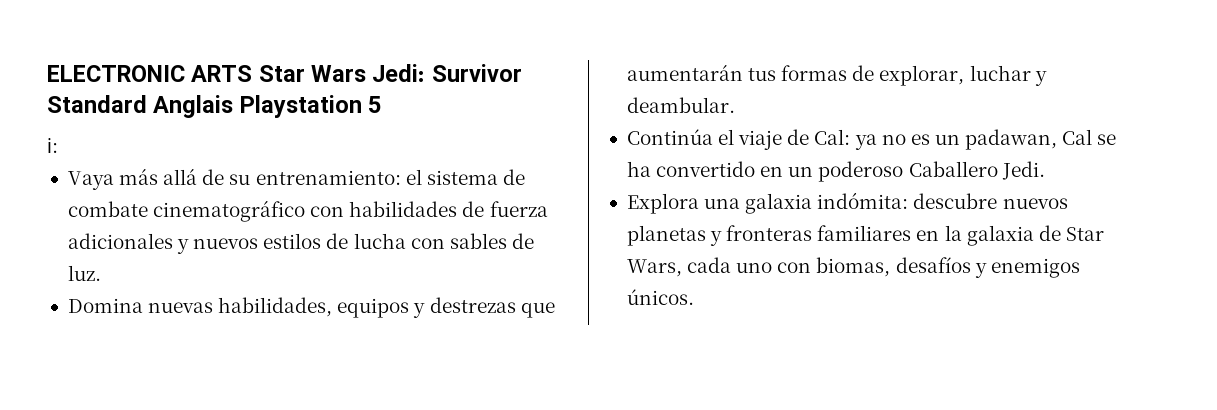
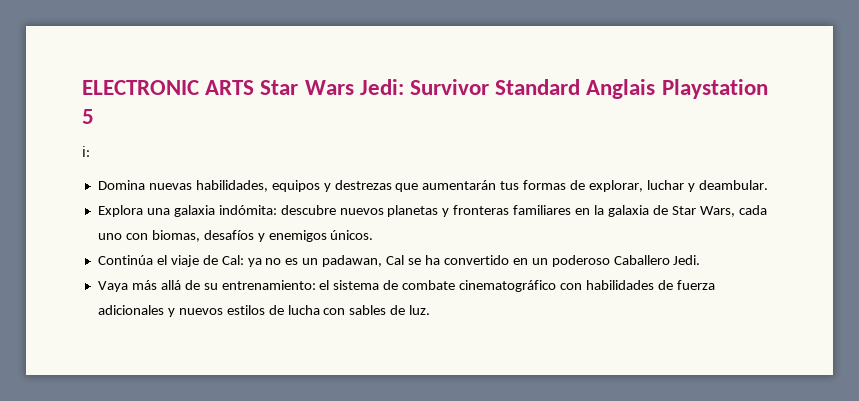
+ Domina nuevas habilidades, equipos y destrezas que aumentarán tus formas de explorar, luchar y deambular.
+ Explora una galaxia indómita: descubre nuevos planetas y fronteras familiares en la galaxia de Star Wars, cada uno con biomas, desafíos y enemigos únicos.
+ Continúa el viaje de Cal: ya no es un padawan, Cal se ha convertido en un poderoso Caballero Jedi.
- Domina nuevas habilidades, equipos y destrezas que aumentarán tus formas de explorar, luchar y deambular.
- Continúa el viaje de Cal: ya no es un padawan, Cal se ha convertido en un poderoso Caballero Jedi.
- Explora una galaxia indómita: descubre nuevos planetas y fronteras familiares en la galaxia de Star Wars, cada uno con biomas, desafíos y enemigos únicos.

